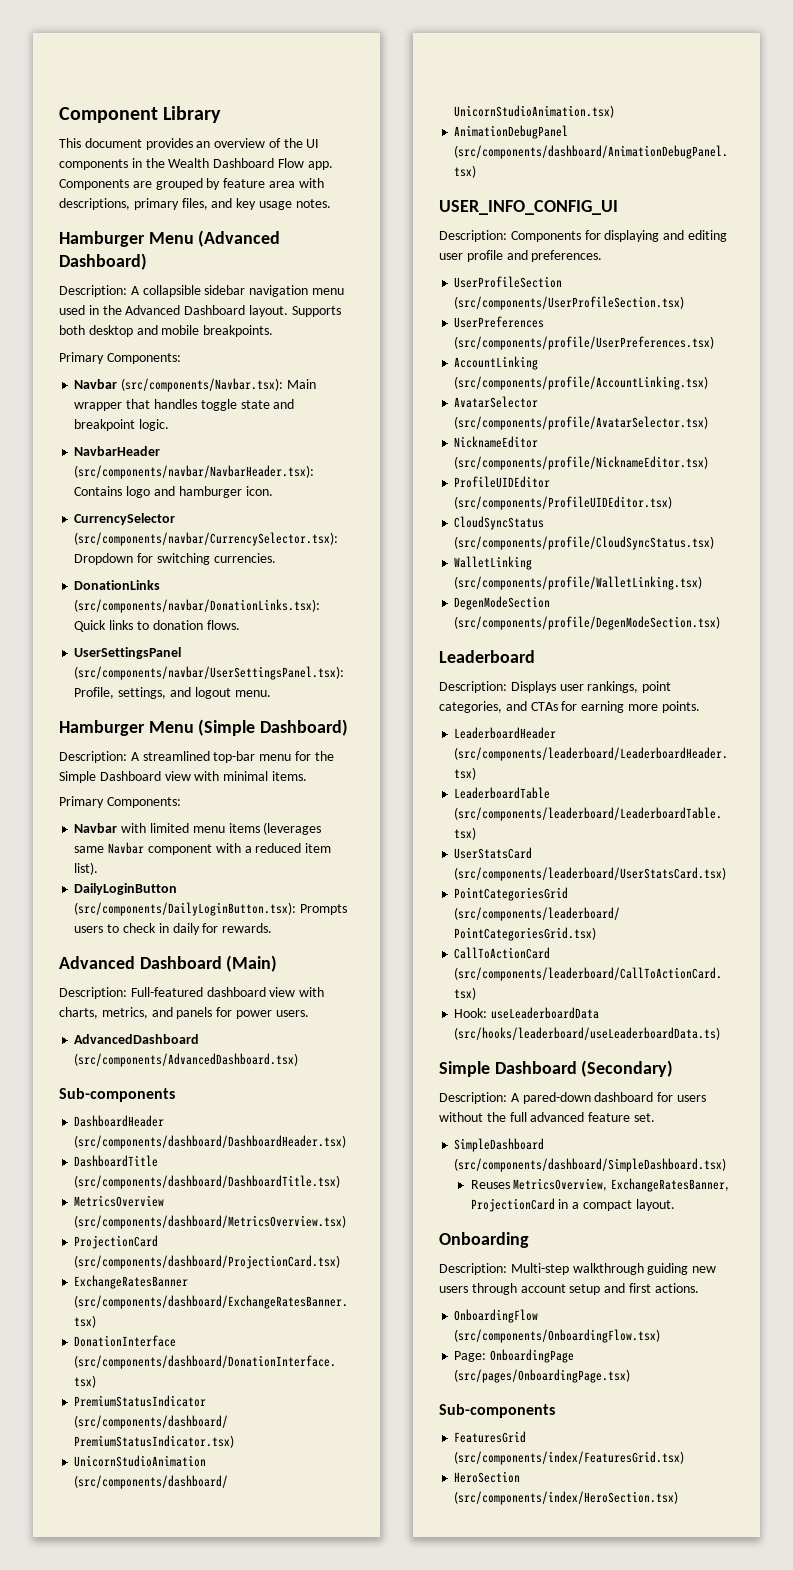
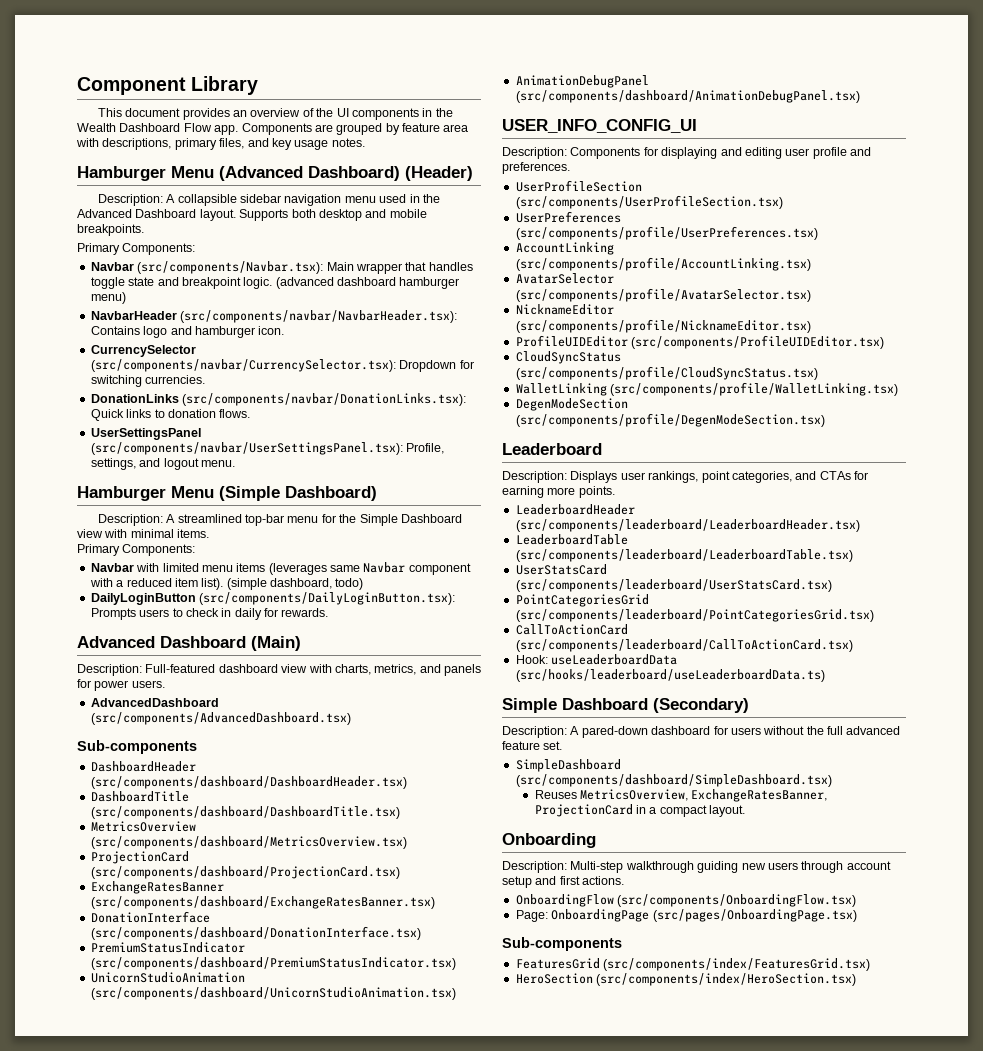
- Hamburger Menu (Advanced Dashboard)
+ Hamburger Menu (Advanced Dashboard) (Header)
+ (advanced dashboard hamburger menu)
+ (simple dashboard, todo)

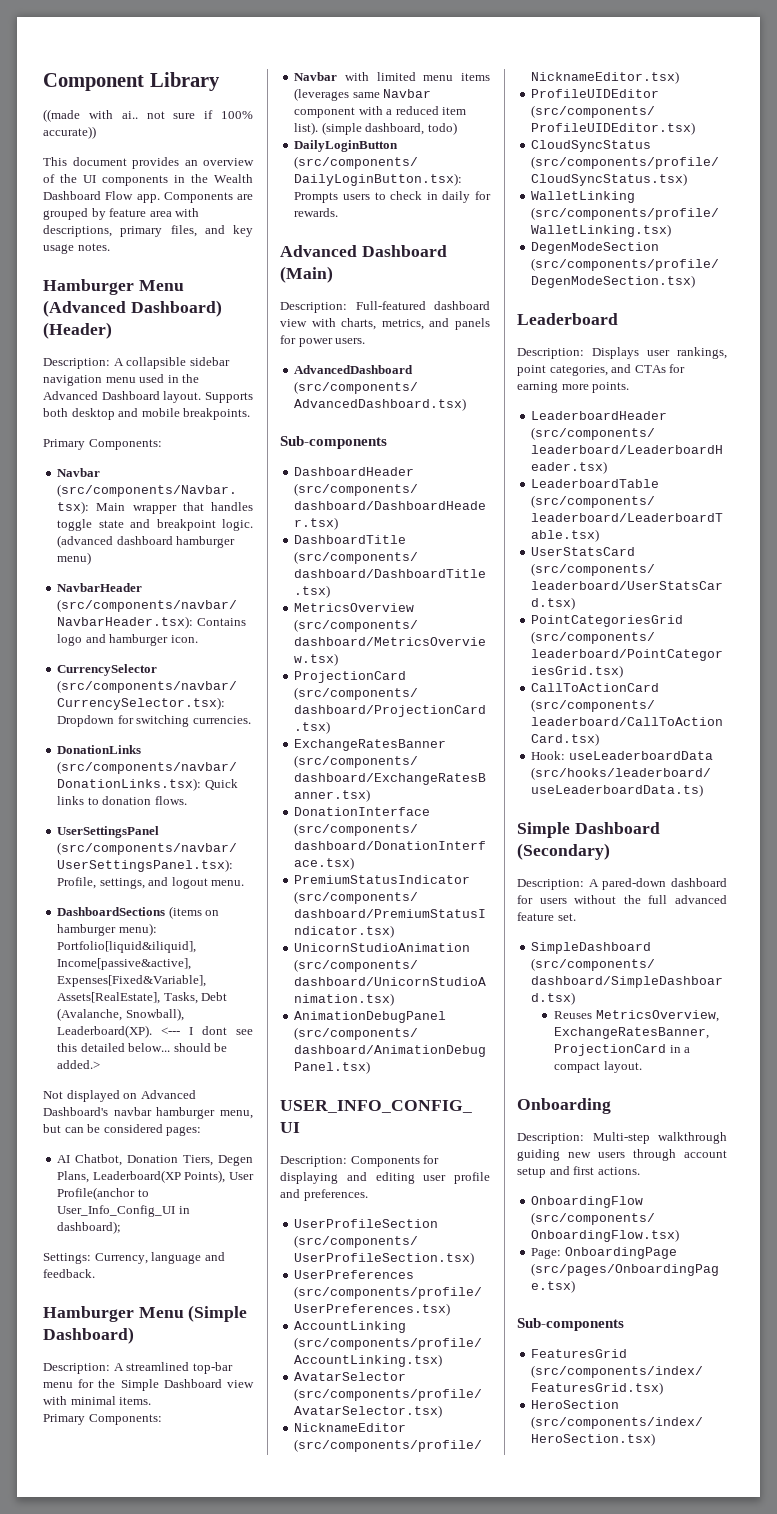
+ ((made with ai.. not sure if 100% accurate))
+ DashboardSections (items on hamburger menu): Portfolio[liquid&iliquid], Income[passive&active], Expenses[Fixed&Variable], Assets[RealEstate], Tasks, Debt (Avalanche, Snowball), Leaderboard(XP). <--- I dont see this detailed below... should be added.>
+ Not displayed on Advanced Dashboard's navbar hamburger menu, but can be considered pages:
+ AI Chatbot, Donation Tiers, Degen Plans, Leaderboard(XP Points), User Profile(anchor to User_Info_Config_UI in dashboard);
+ Settings: Currency, language and feedback.

